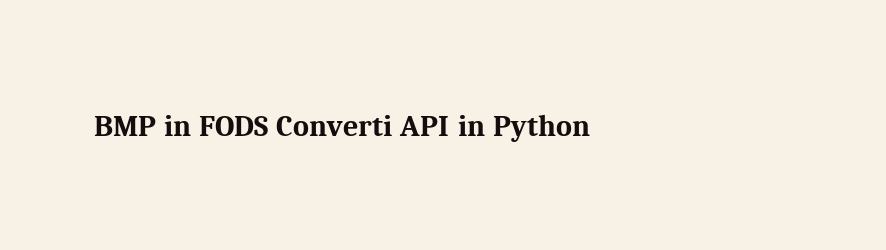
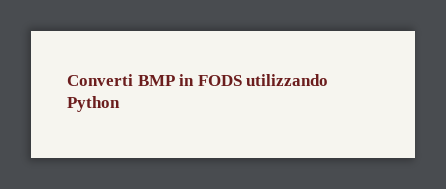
- BMP in FODS Converti API in Python
+ Converti BMP in FODS utilizzando Python

